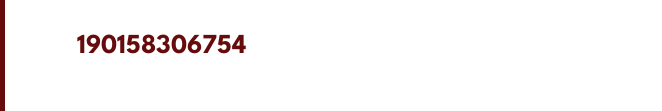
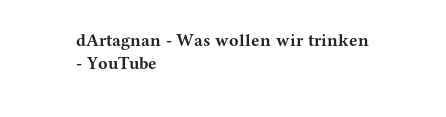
- 190158306754
+ dArtagnan - Was wollen wir trinken - YouTube

